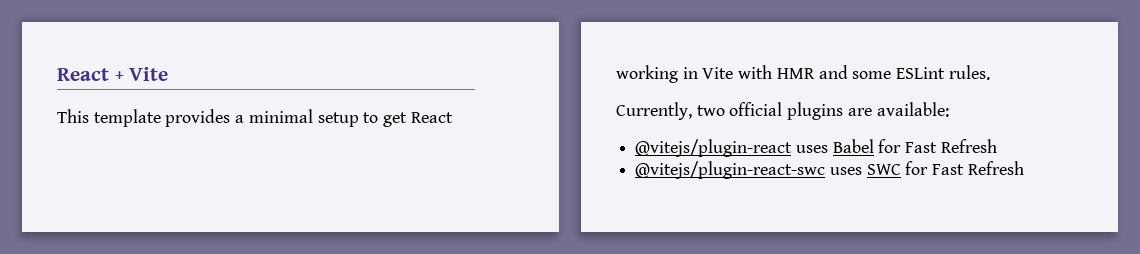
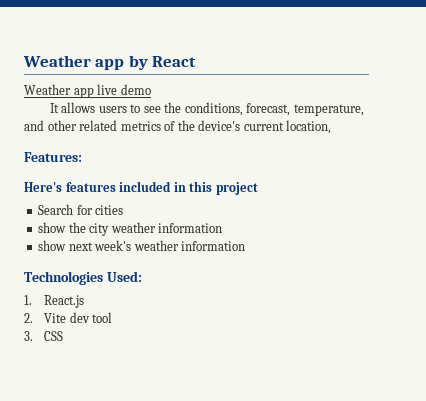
- React + Vite
- This template provides a minimal setup to get React working in Vite with HMR and some ESLint rules.
- Currently, two official plugins are available:
- @vitejs/plugin-react uses Babel for Fast Refresh
- @vitejs/plugin-react-swc uses SWC for Fast Refresh
+ Weather app by React
+ Weather app live demo
+ It allows users to see the conditions, forecast, temperature, and other related metrics of the device's current location,
+ Features:
+ Here's features included in this project
+ Search for cities
+ show the city weather information
+ show next week's weather information
+ Technologies Used:
+ 1. React.js
+ 2. Vite dev tool
+ 3. CSS

